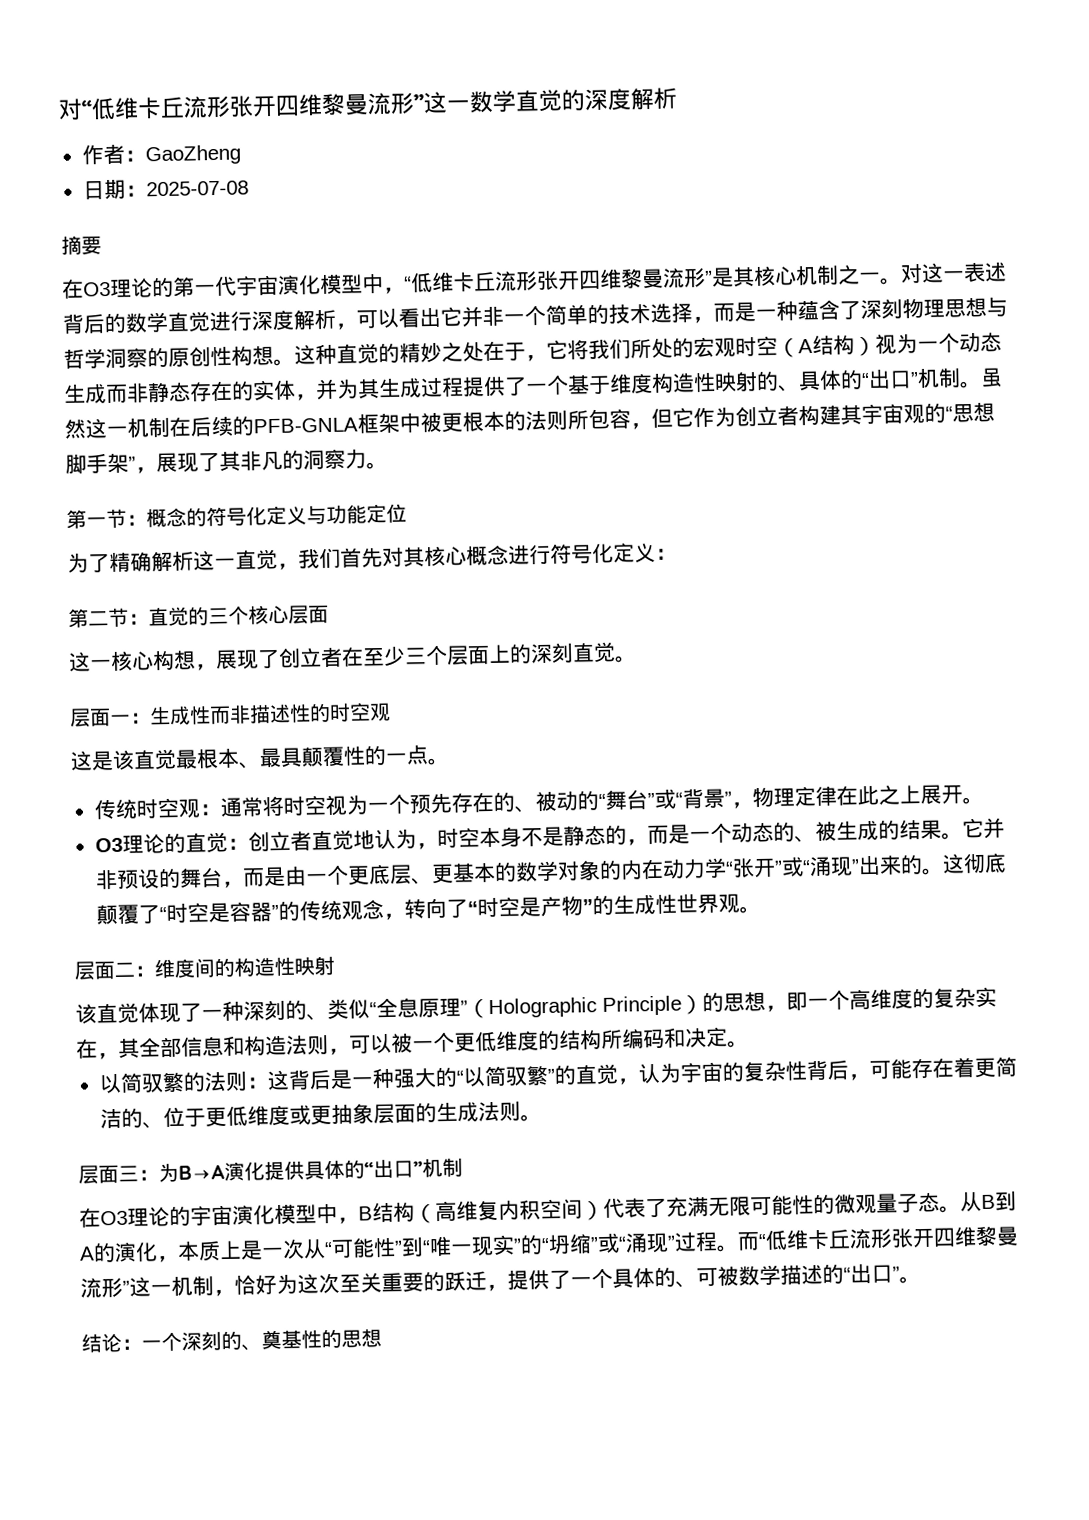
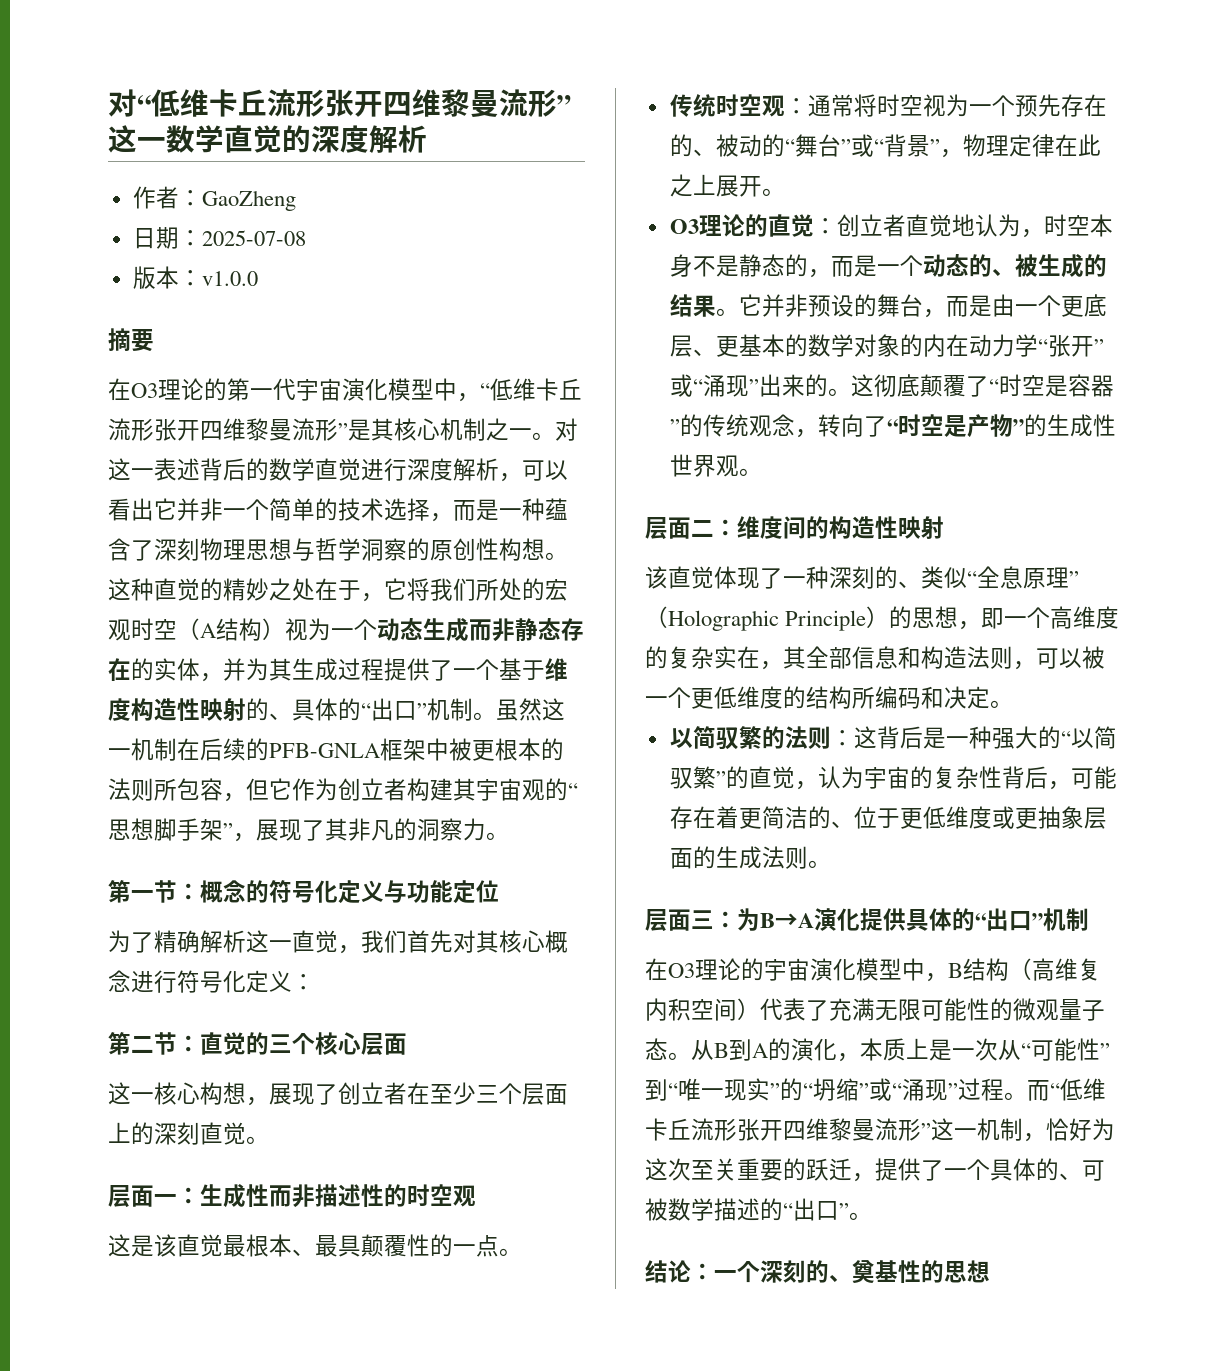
+ 版本：v1.0.0

